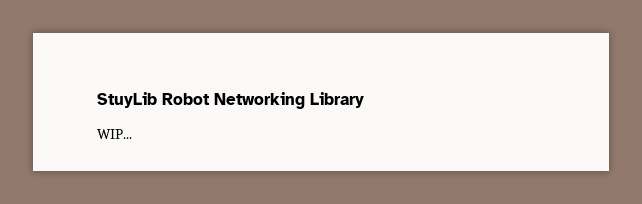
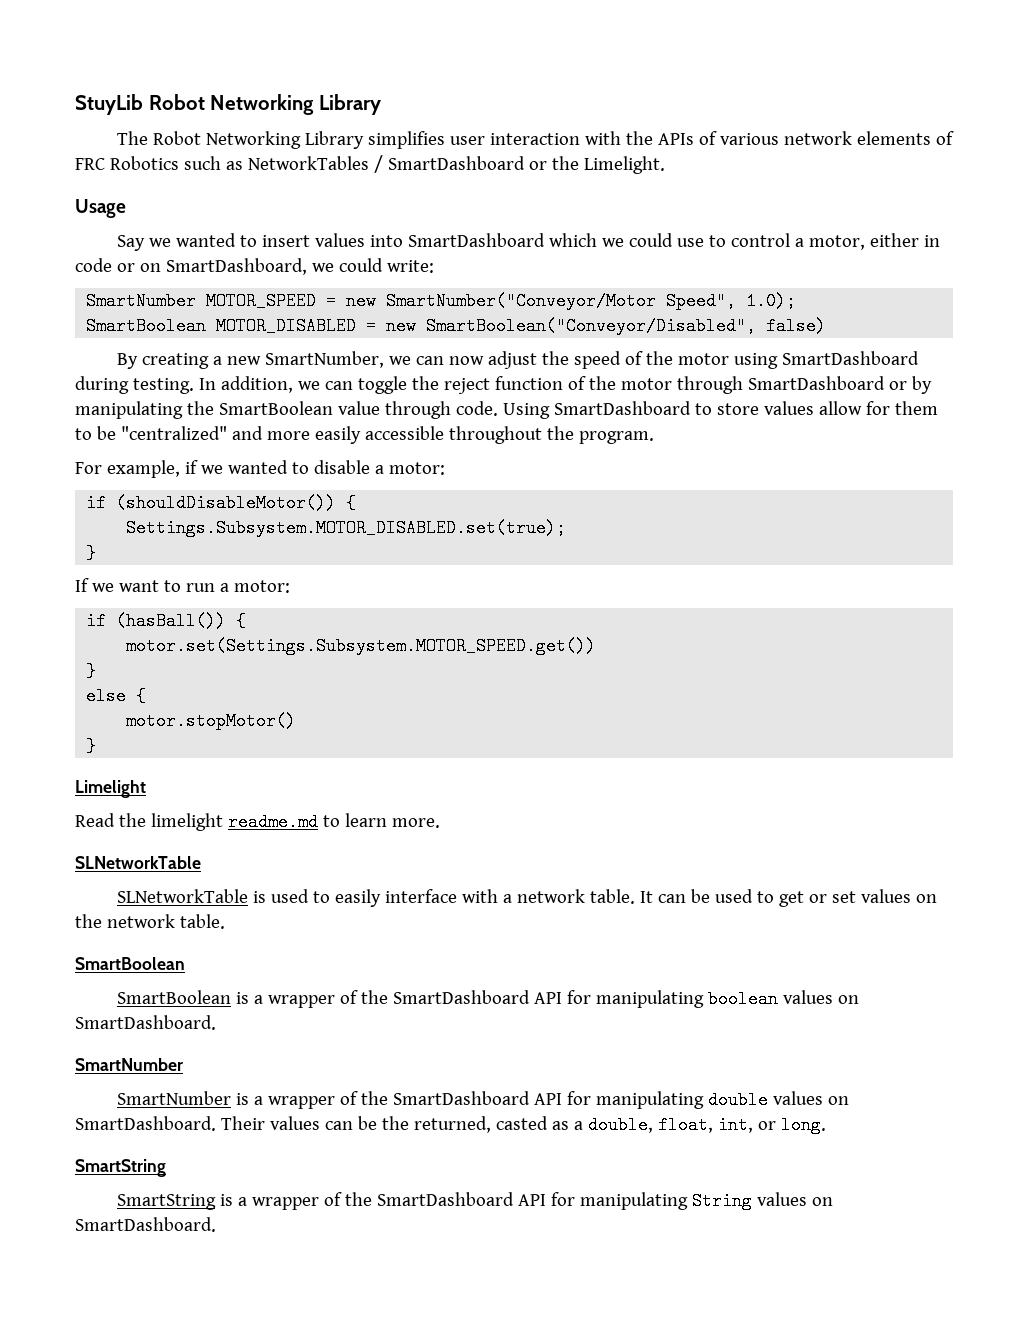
- WIP...
+ The Robot Networking Library simplifies user interaction with the APIs of various network elements of FRC Robotics such as NetworkTables / SmartDashboard or the Limelight.
+ Usage
+ Say we wanted to insert values into SmartDashboard which we could use to control a motor, either in code or on SmartDashboard, we could write:
+ SmartNumber MOTOR_SPEED = new SmartNumber("Conveyor/Motor Speed", 1.0);
+ SmartBoolean MOTOR_DISABLED = new SmartBoolean("Conveyor/Disabled", false)
+ By creating a new SmartNumber, we can now adjust the speed of the motor using SmartDashboard during testing. In addition, we can toggle the reject function of the motor through SmartDashboard or by manipulating the SmartBoolean value through code. Using SmartDashboard to store values allow for them to be "centralized" and more easily accessible throughout the program.
+ For example, if we wanted to disable a motor:
+ if (shouldDisableMotor()) {
+ Settings.Subsystem.MOTOR_DISABLED.set(true);
+ }
+ If we want to run a motor:
+ if (hasBall()) {
+ motor.set(Settings.Subsystem.MOTOR_SPEED.get())
+ }
+ else {
+ motor.stopMotor()
+ }
+ Limelight
+ Read the limelight readme.md to learn more.
+ SLNetworkTable
+ SLNetworkTable is used to easily interface with a network table. It can be used to get or set values on the network table.
+ SmartBoolean
+ SmartBoolean is a wrapper of the SmartDashboard API for manipulating boolean values on SmartDashboard.
+ SmartNumber
+ SmartNumber is a wrapper of the SmartDashboard API for manipulating double values on SmartDashboard. Their values can be the returned, casted as a double, float, int, or long.
+ SmartString
+ SmartString is a wrapper of the SmartDashboard API for manipulating String values on SmartDashboard.

